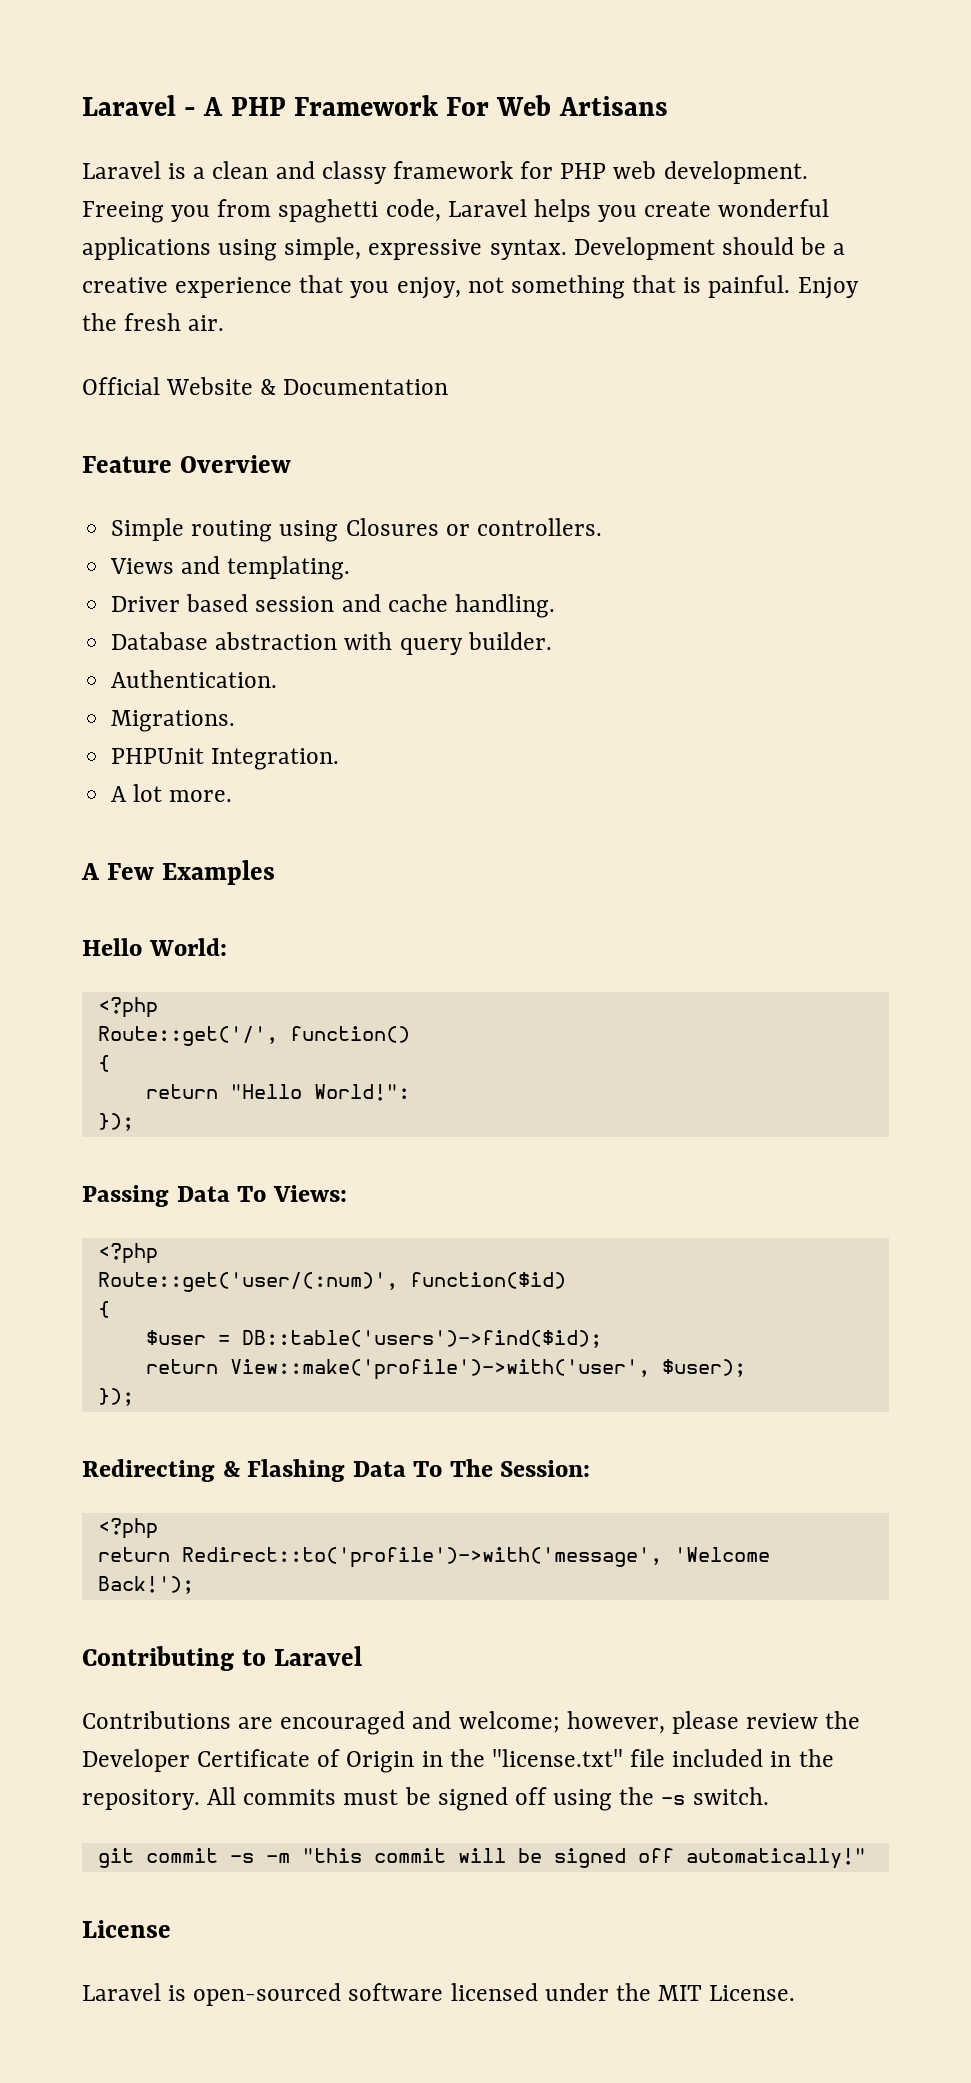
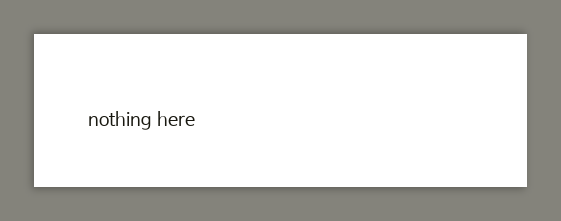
- Laravel - A PHP Framework For Web Artisans
- Laravel is a clean and classy framework for PHP web development. Freeing you from spaghetti code, Laravel helps you create wonderful applications using simple, expressive syntax. Development should be a creative experience that you enjoy, not something that is painful. Enjoy the fresh air.
- Official Website & Documentation
- Feature Overview
- Simple routing using Closures or controllers.
- Views and templating.
- Driver based session and cache handling.
- Database abstraction with query builder.
- Authentication.
- Migrations.
- PHPUnit Integration.
- A lot more.
- A Few Examples
- Hello World:
- <?php
- Route::get('/', function()
- {
- return "Hello World!":
- });
- Passing Data To Views:
- <?php
- Route::get('user/(:num)', function($id)
- {
- $user = DB::table('users')->find($id);
- return View::make('profile')->with('user', $user);
- });
- Redirecting & Flashing Data To The Session:
- <?php
- return Redirect::to('profile')->with('message', 'Welcome Back!');
- Contributing to Laravel
- Contributions are encouraged and welcome; however, please review the Developer Certificate of Origin in the "license.txt" file included in the repository. All commits must be signed off using the -s switch.
- git commit -s -m "this commit will be signed off automatically!"
- License
- Laravel is open-sourced software licensed under the MIT License.
+ nothing here

